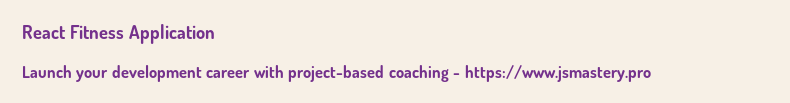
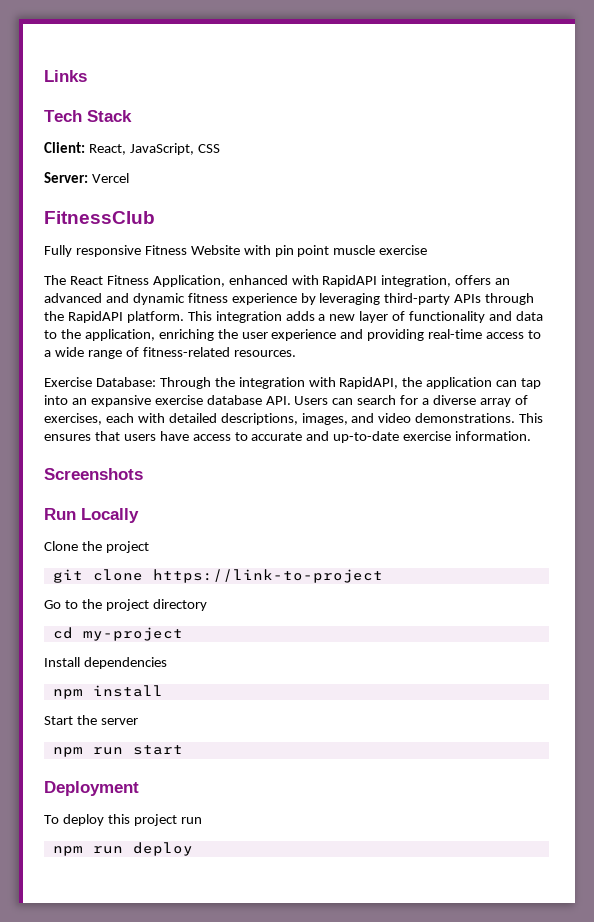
- React Fitness Application
- Launch your development career with project-based coaching - https://www.jsmastery.pro
+ Links
+ Tech Stack
+ Client: React, JavaScript, CSS
+ Server: Vercel
+ FitnessClub
+ Fully responsive Fitness Website with pin point muscle exercise
+ The React Fitness Application, enhanced with RapidAPI integration, offers an advanced and dynamic fitness experience by leveraging third-party APIs through the RapidAPI platform. This integration adds a new layer of functionality and data to the application, enriching the user experience and providing real-time access to a wide range of fitness-related resources.
+ Exercise Database: Through the integration with RapidAPI, the application can tap into an expansive exercise database API. Users can search for a diverse array of exercises, each with detailed descriptions, images, and video demonstrations. This ensures that users have access to accurate and up-to-date exercise information.
+ Screenshots
+ Run Locally
+ Clone the project
+ git clone https://link-to-project
+ Go to the project directory
+ cd my-project
+ Install dependencies
+ npm install
+ Start the server
+ npm run start
+ Deployment
+ To deploy this project run
+ npm run deploy

